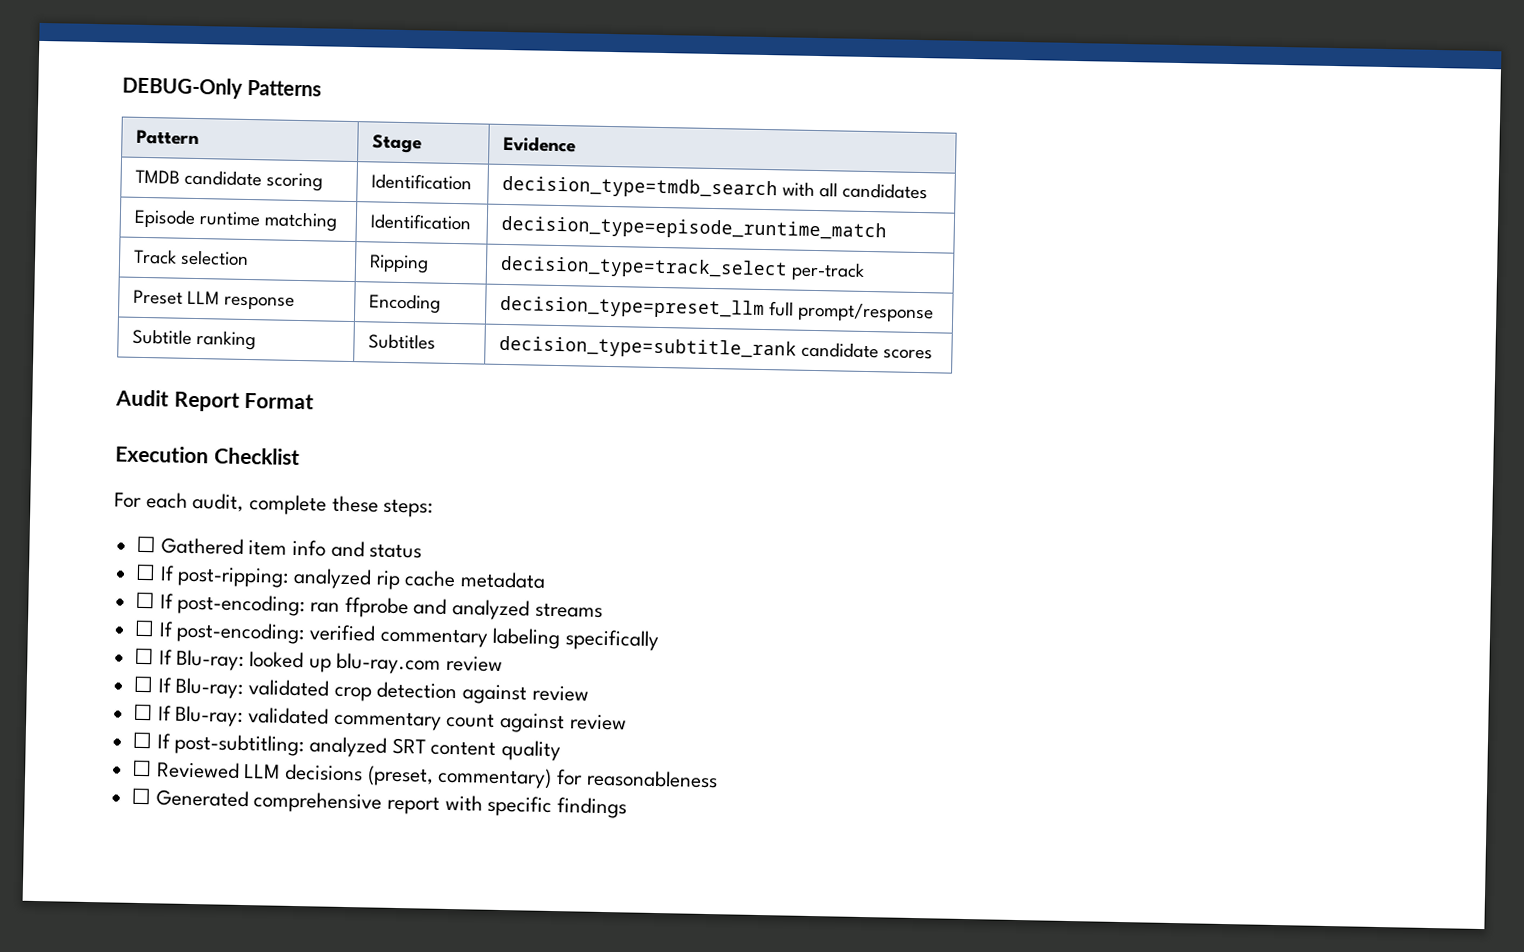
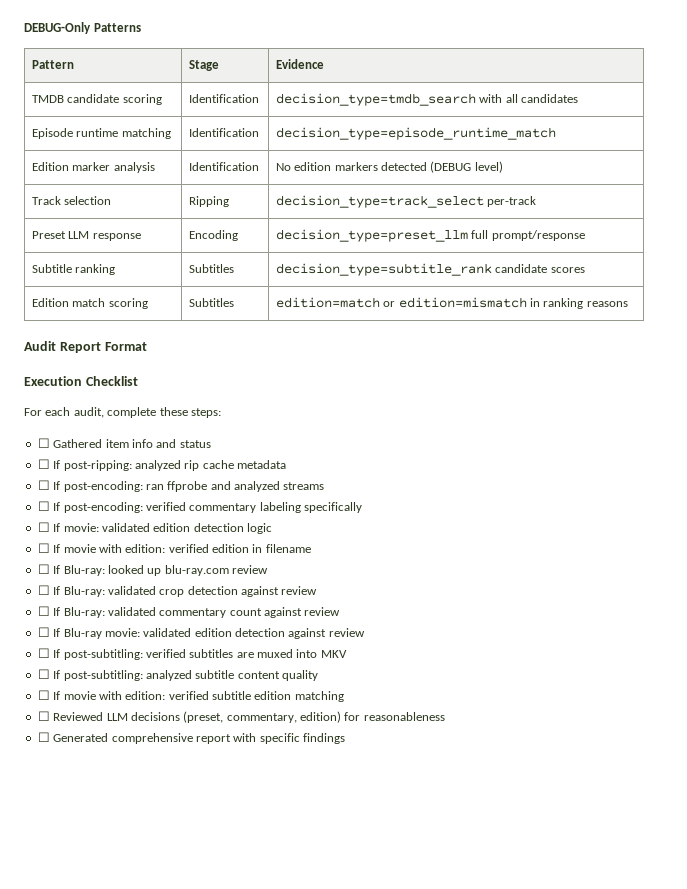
+ Edition marker analysis | Identification | No edition markers detected (DEBUG level)
+ Edition match scoring | Subtitles | edition=match or edition=mismatch in ranking reasons
+ ☐ If movie: validated edition detection logic
+ ☐ If movie with edition: verified edition in filename
+ ☐ If Blu-ray movie: validated edition detection against review
+ ☐ If post-subtitling: verified subtitles are muxed into MKV
- ☐ If post-subtitling: analyzed SRT content quality
+ ☐ If post-subtitling: analyzed subtitle content quality
+ ☐ If movie with edition: verified subtitle edition matching
- ☐ Reviewed LLM decisions (preset, commentary) for reasonableness
+ ☐ Reviewed LLM decisions (preset, commentary, edition) for reasonableness

